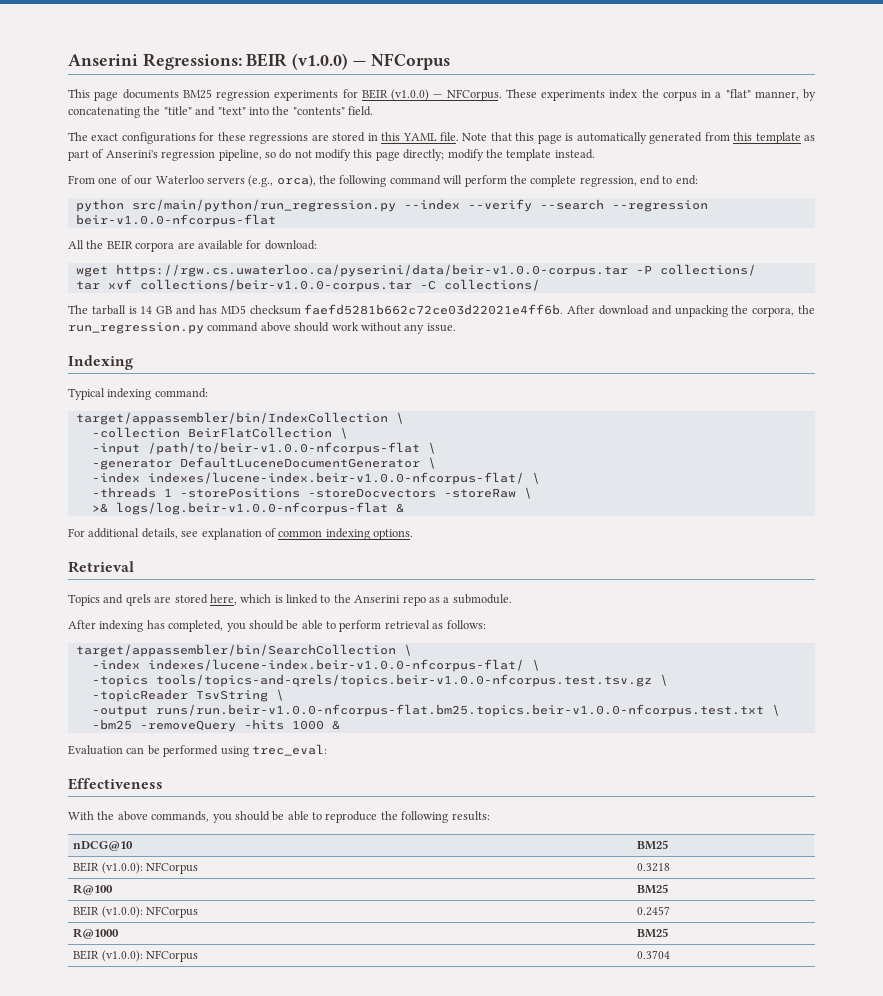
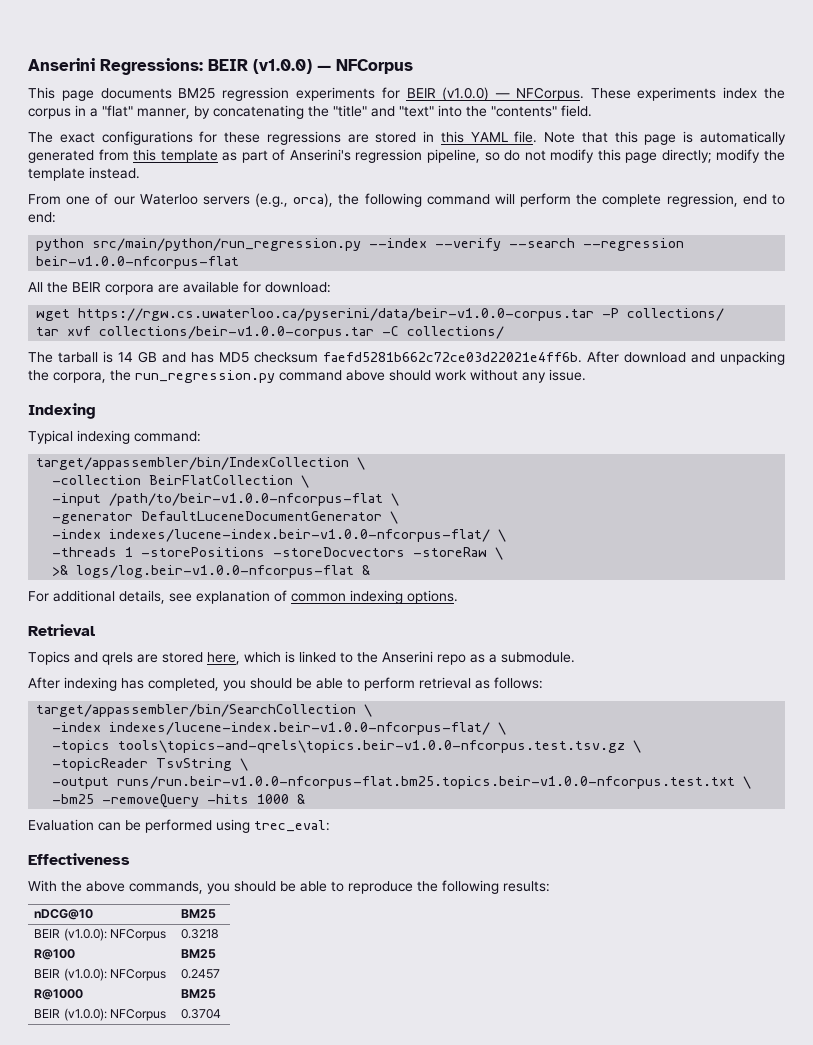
- -topics tools/topics-and-qrels/topics.beir-v1.0.0-nfcorpus.test.tsv.gz \
+ -topics tools\topics-and-qrels\topics.beir-v1.0.0-nfcorpus.test.tsv.gz \

